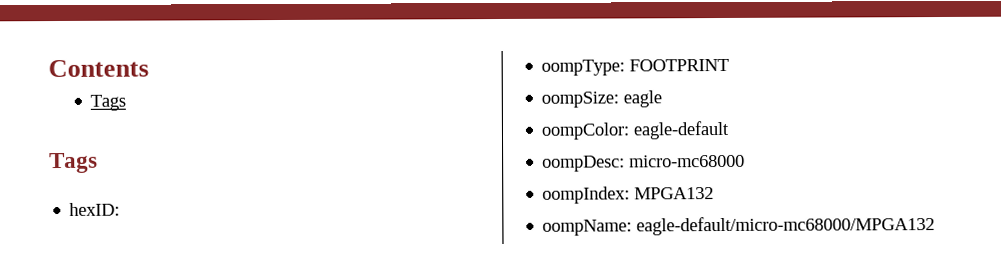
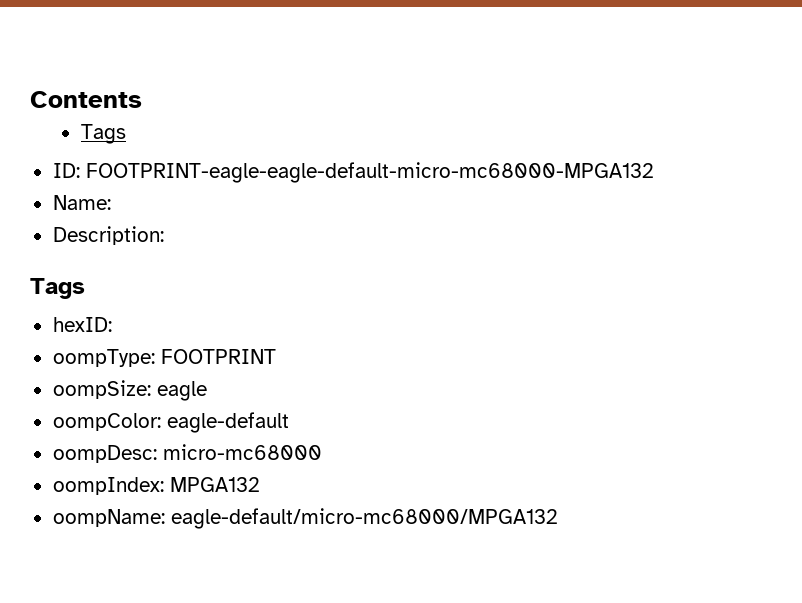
+ ID: FOOTPRINT-eagle-eagle-default-micro-mc68000-MPGA132
+ Name:
+ Description:

